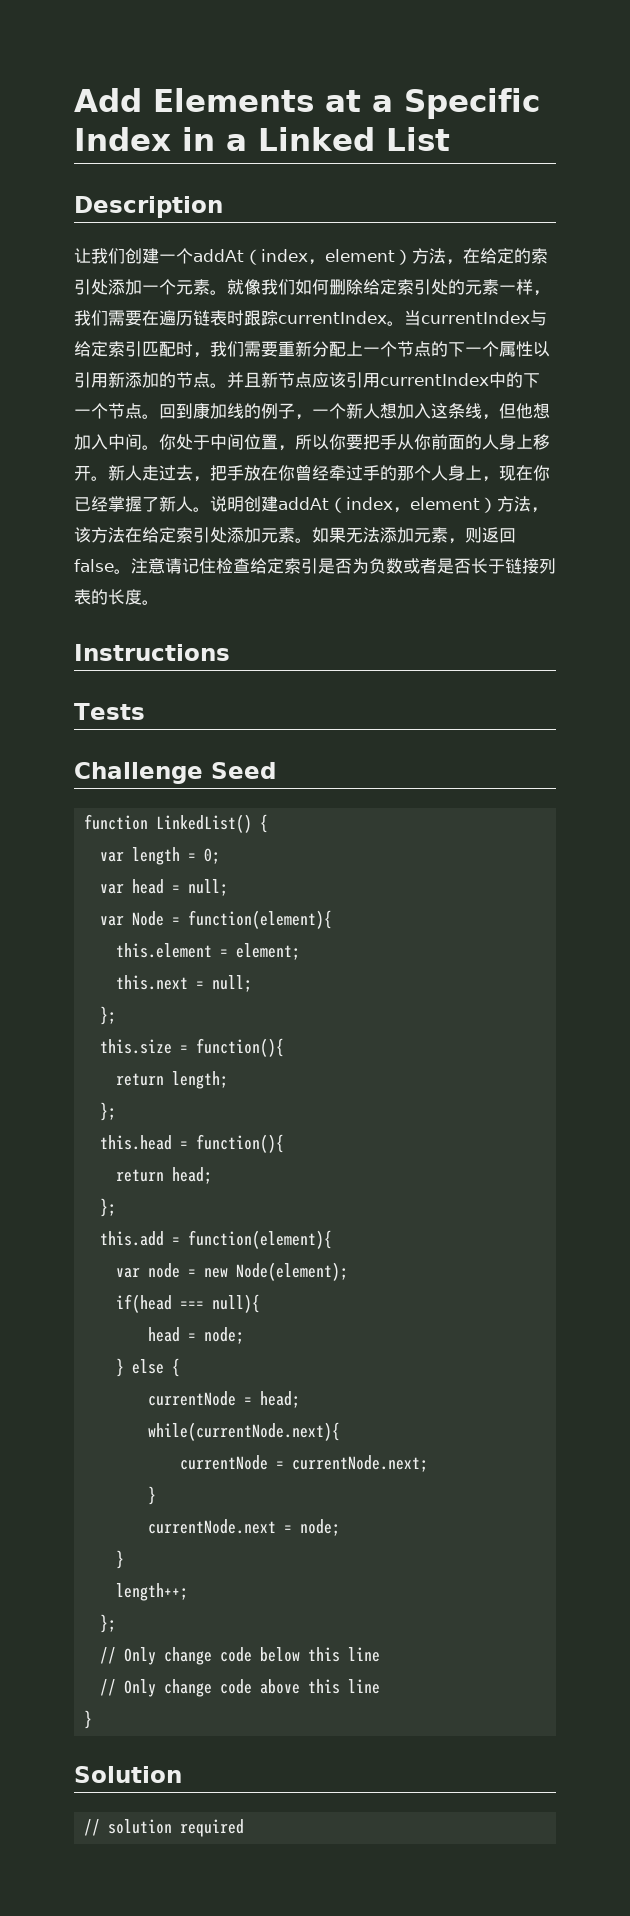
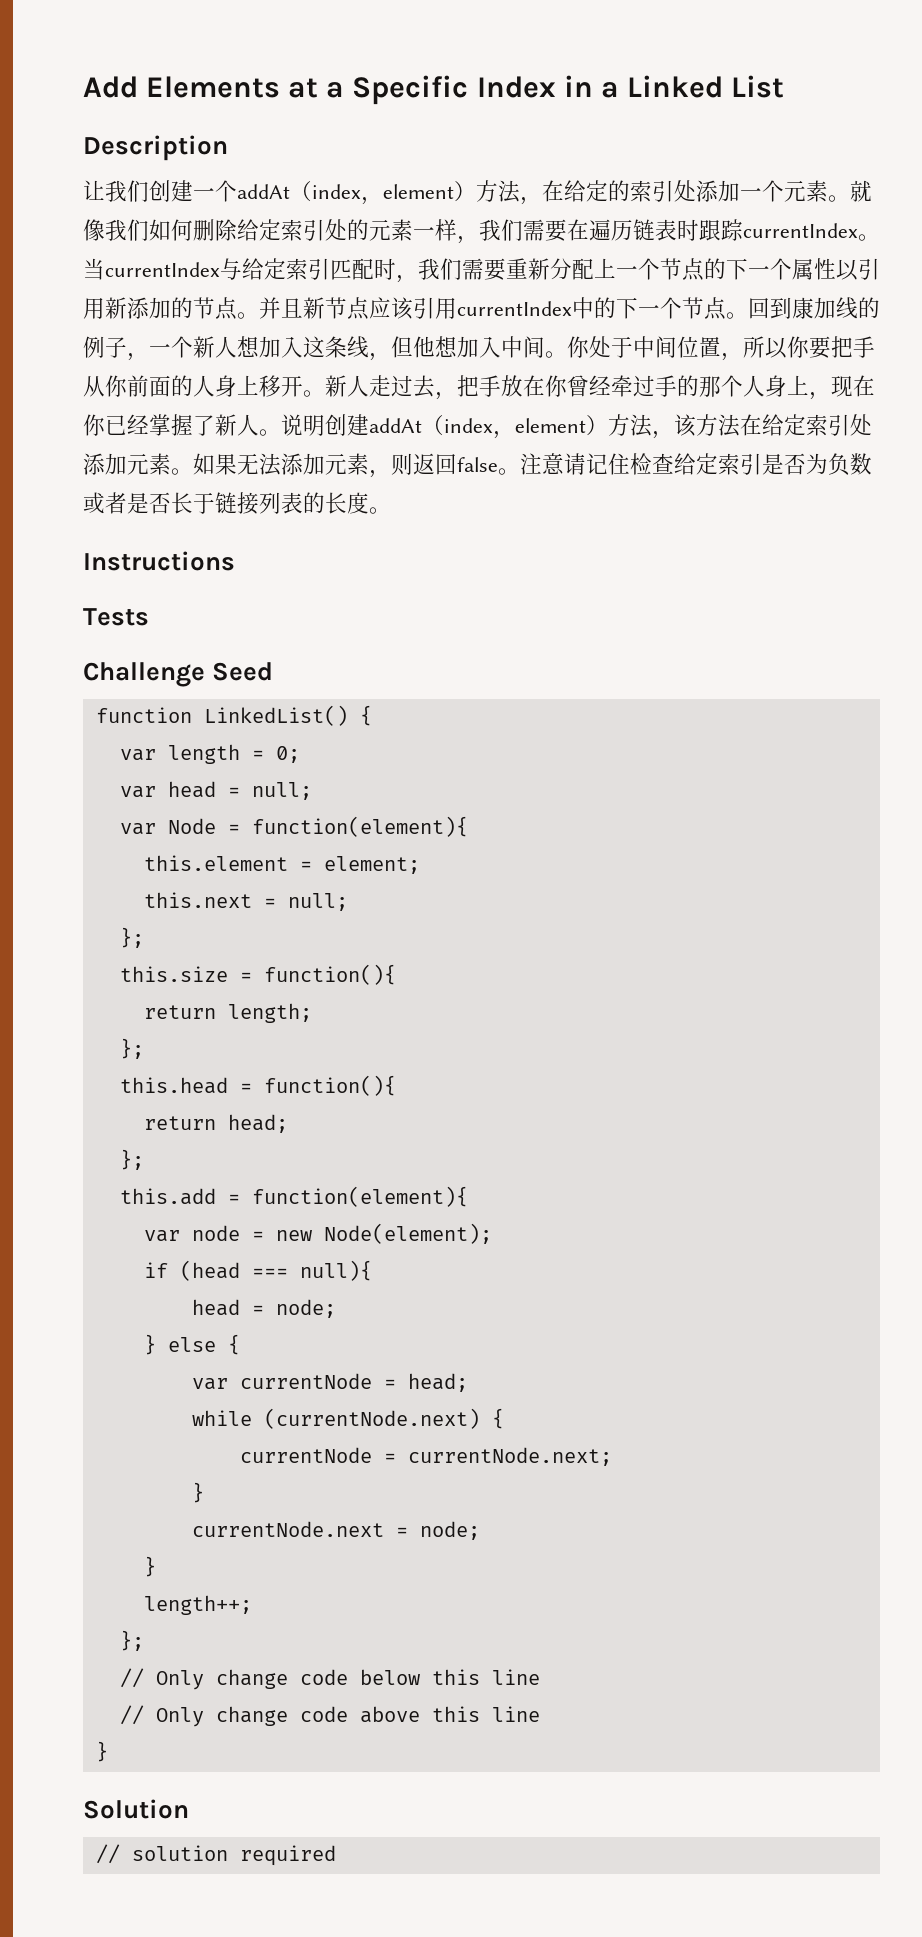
- if(head === null){
+ if (head === null){
- currentNode = head;
+ var currentNode = head;
- while(currentNode.next){
+ while (currentNode.next) {

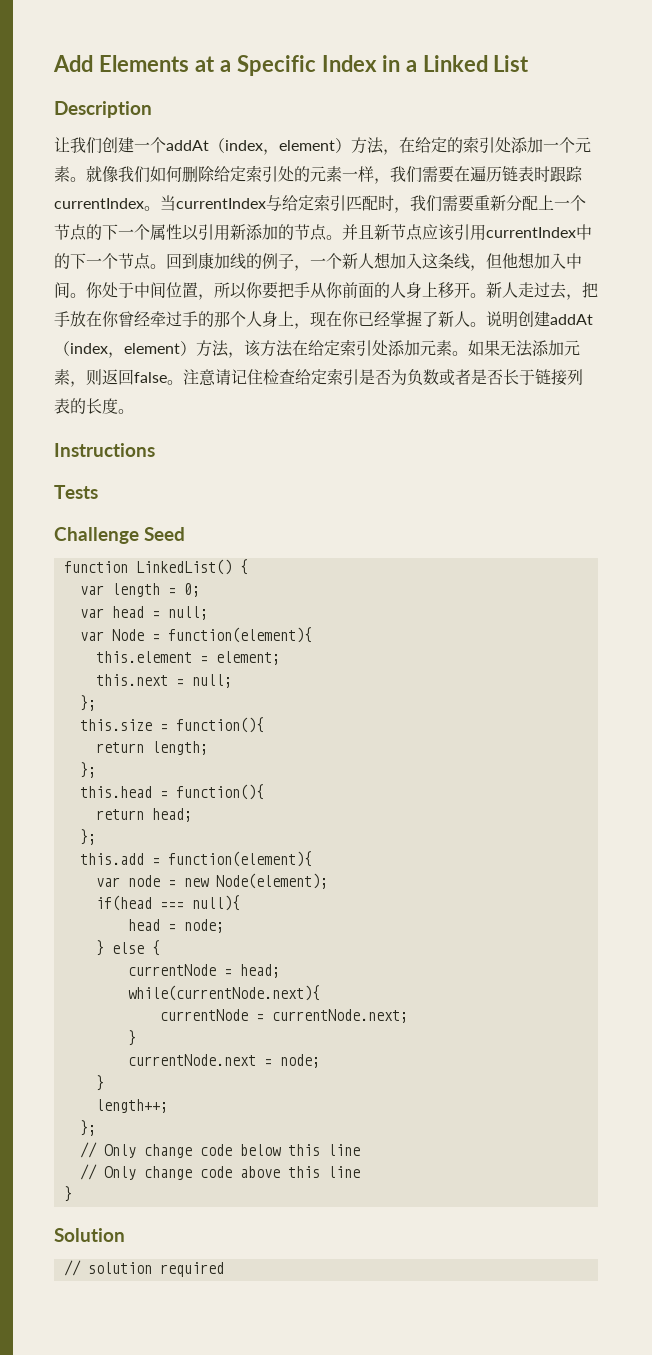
- if (head === null){
+ if(head === null){
- var currentNode = head;
+ currentNode = head;
- while (currentNode.next) {
+ while(currentNode.next){

